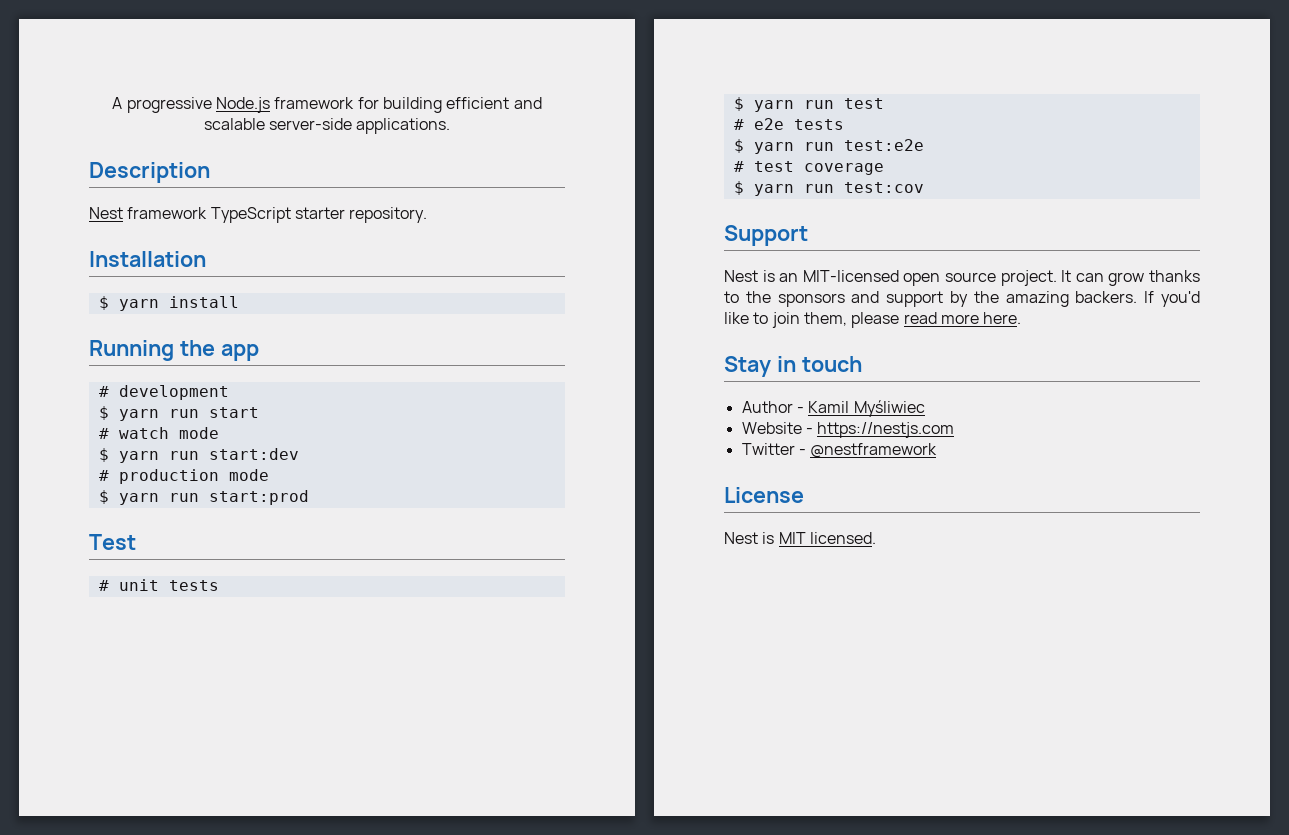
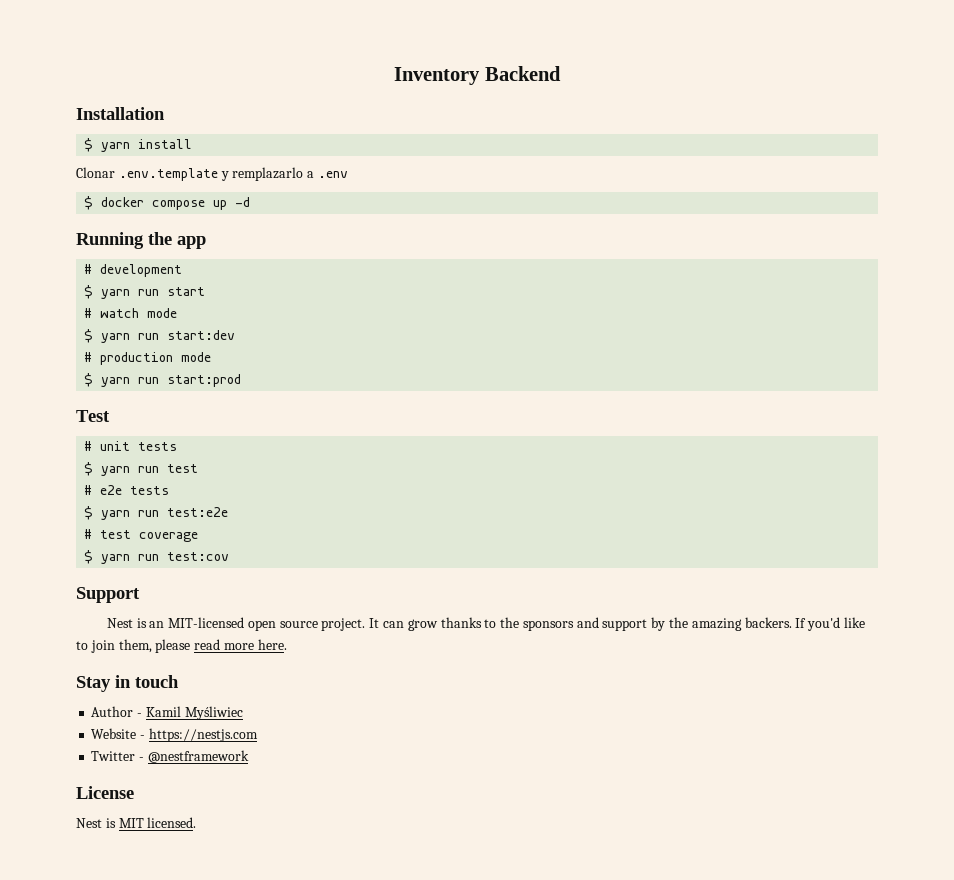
- A progressive Node.js framework for building efficient and scalable server-side applications.
- Description
- Nest framework TypeScript starter repository.
+ Inventory Backend
  Installation
  $ yarn install
+ Clonar .env.template y remplazarlo a .env
+ $ docker compose up -d

